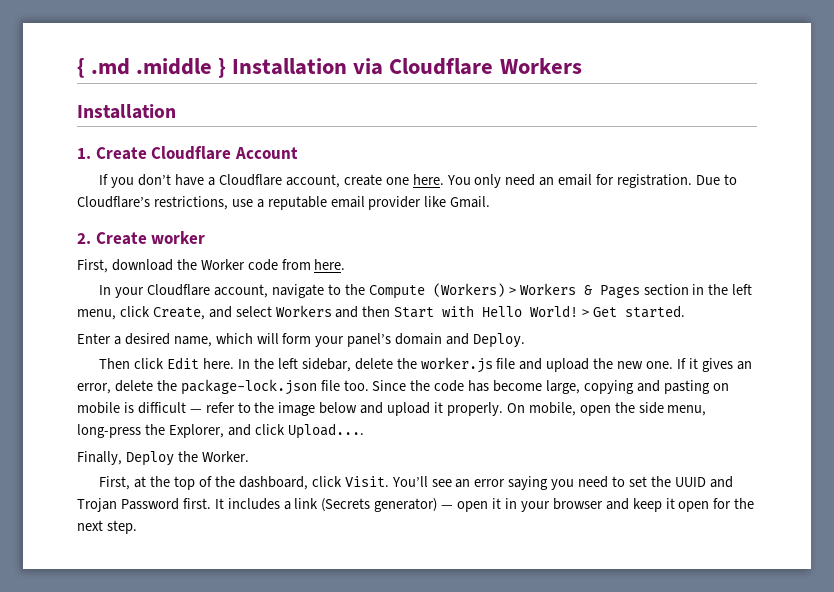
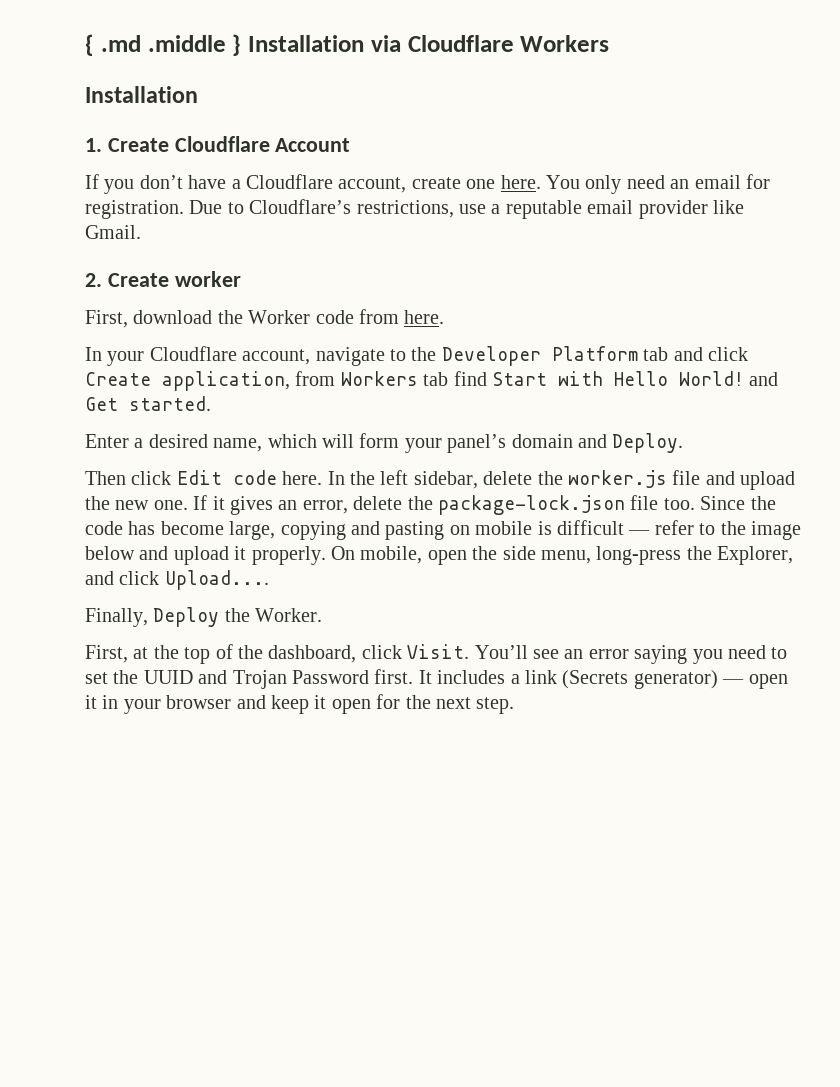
- In your Cloudflare account, navigate to the Compute (Workers) > Workers & Pages section in the left menu, click Create, and select Workers and then Start with Hello World! > Get started.
+ In your Cloudflare account, navigate to the Developer Platform tab and click Create application, from Workers tab find Start with Hello World! and Get started.
- Then click Edit here.
+ Then click Edit code here.

